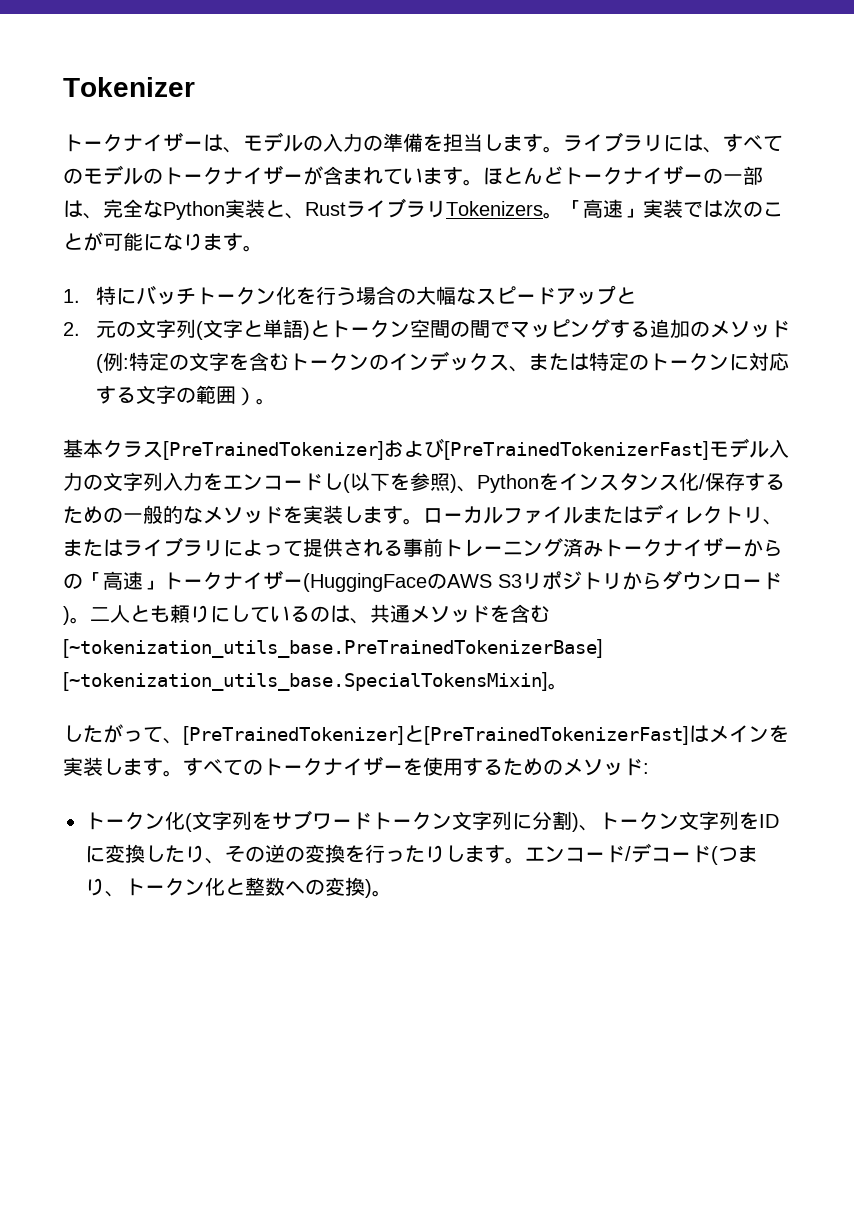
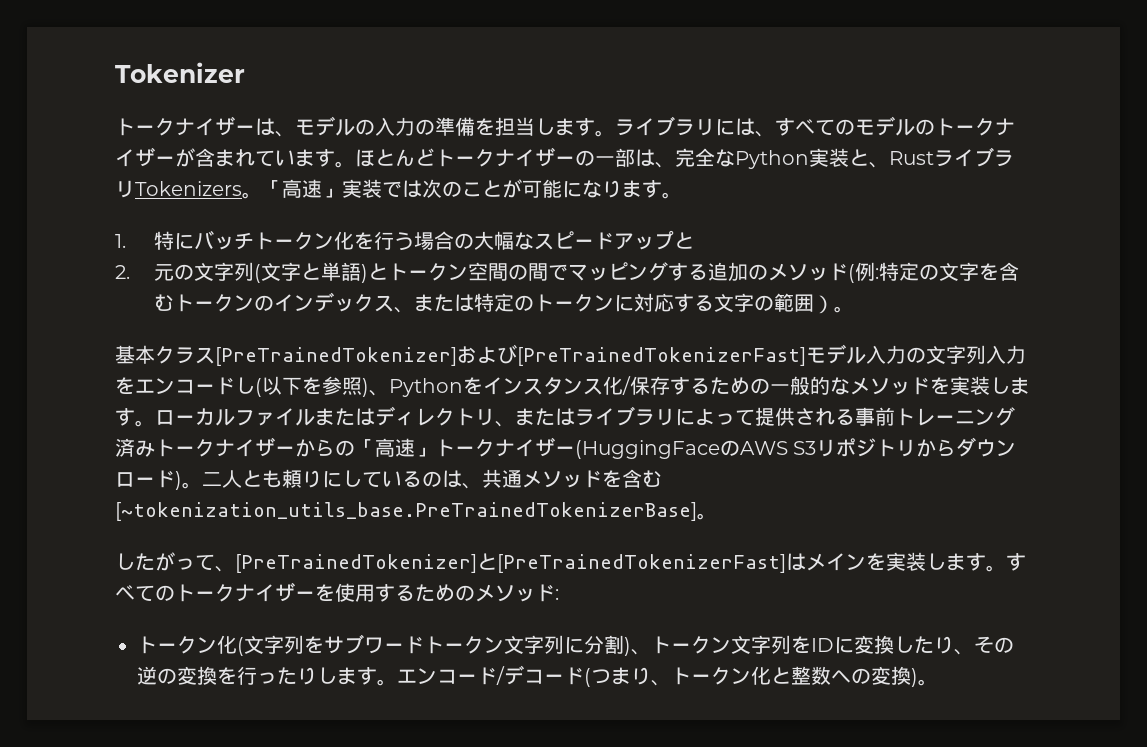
- 二人とも頼りにしているのは、共通メソッドを含む[~tokenization_utils_base.PreTrainedTokenizerBase] [~tokenization_utils_base.SpecialTokensMixin]。
+ 二人とも頼りにしているのは、共通メソッドを含む[~tokenization_utils_base.PreTrainedTokenizerBase]。

